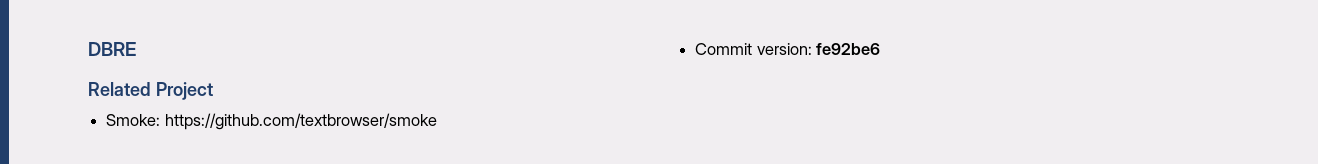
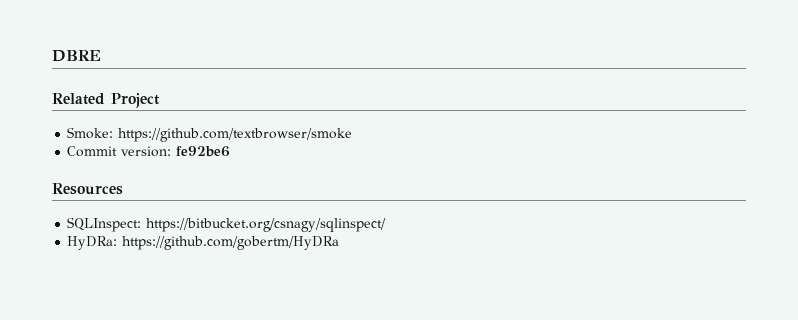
+ Resources
+ SQLInspect: https://bitbucket.org/csnagy/sqlinspect/
+ HyDRa: https://github.com/gobertm/HyDRa

